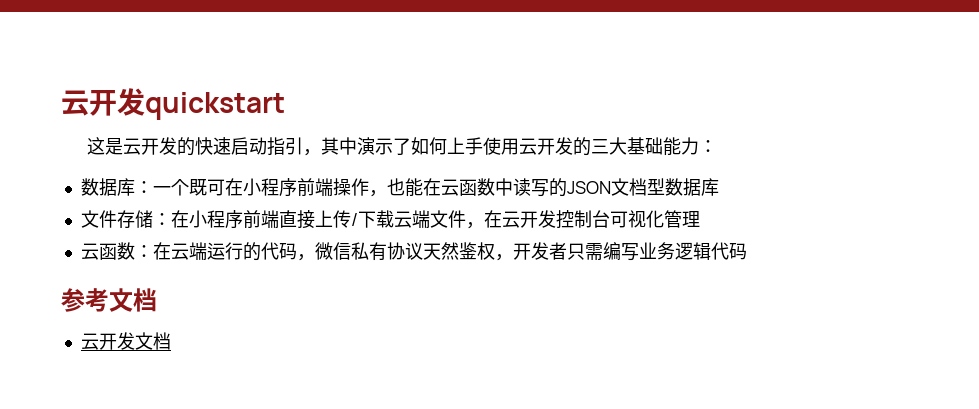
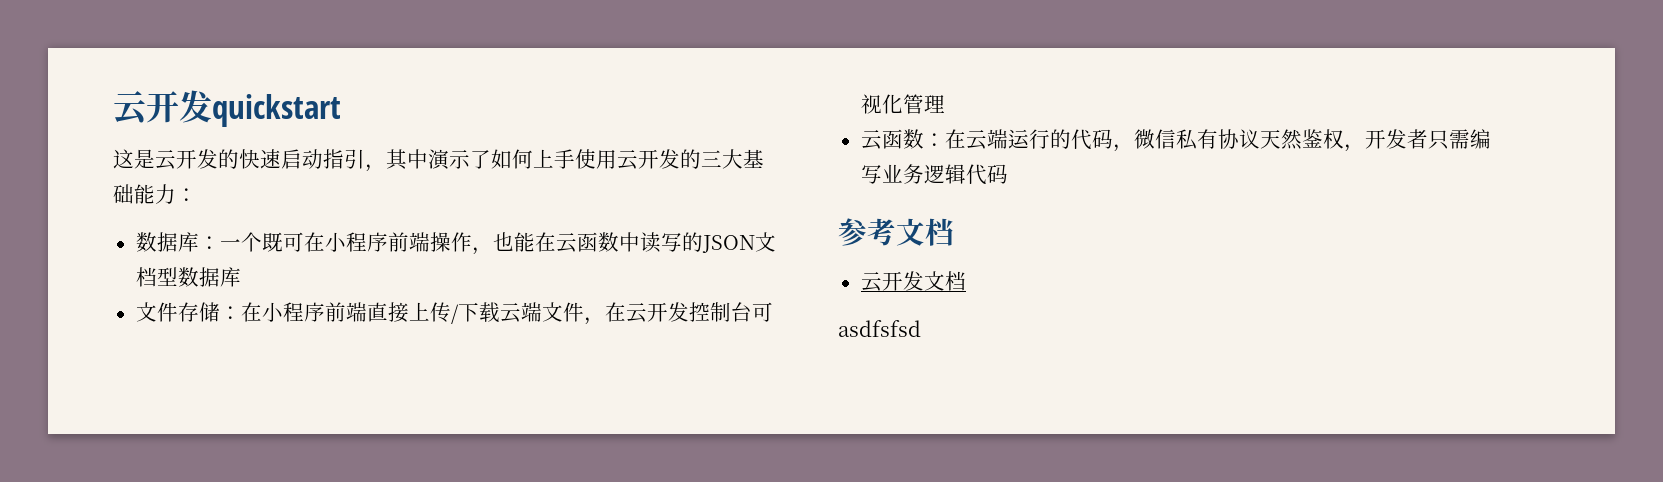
+ asdfsfsd

